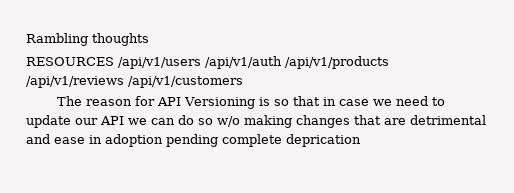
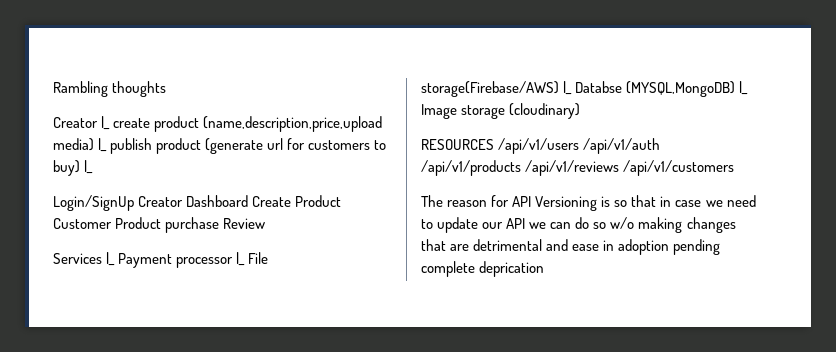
+ Creator |_ create product (name,description,price,upload media) |_ publish product (generate url for customers to buy) |_
+ Login/SignUp Creator Dashboard Create Product Customer Product purchase Review
+ Services |_ Payment processor |_ File storage(Firebase/AWS) |_ Databse (MYSQL,MongoDB) |_ Image storage (cloudinary)

